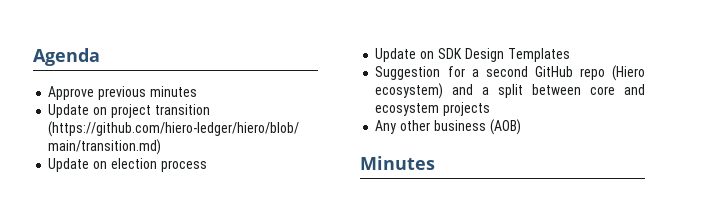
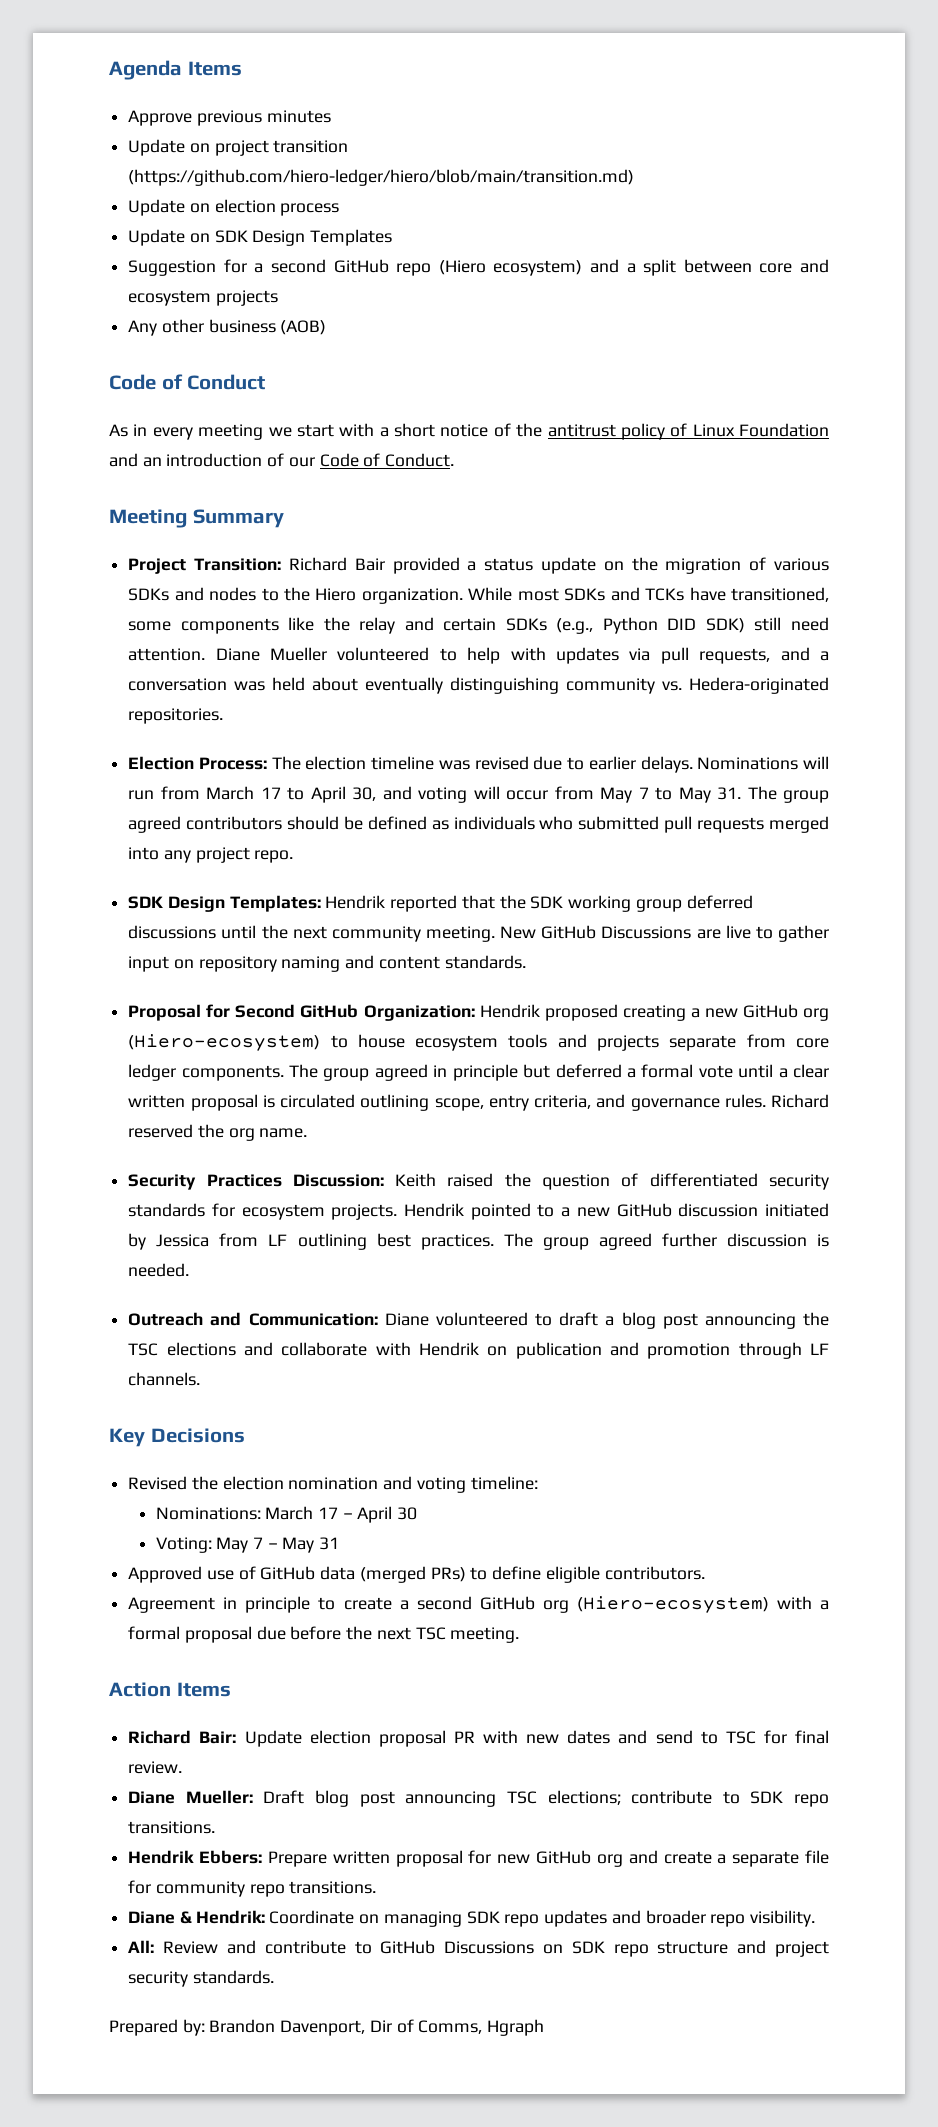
- Agenda
+ Agenda Items
- Minutes
+ Code of Conduct
+ As in every meeting we start with a short notice of the antitrust policy of Linux Foundation and an introduction of our Code of Conduct.
+ Meeting Summary
+ Project Transition: Richard Bair provided a status update on the migration of various SDKs and nodes to the Hiero organization. While most SDKs and TCKs have transitioned, some components like the relay and certain SDKs (e.g., Python DID SDK) still need attention. Diane Mueller volunteered to help with updates via pull requests, and a conversation was held about eventually distinguishing community vs. Hedera-originated repositories.
+ Election Process: The election timeline was revised due to earlier delays. Nominations will run from March 17 to April 30, and voting will occur from May 7 to May 31. The group agreed contributors should be defined as individuals who submitted pull requests merged into any project repo.
+ SDK Design Templates: Hendrik reported that the SDK working group deferred discussions until the next community meeting. New GitHub Discussions are live to gather input on repository naming and content standards.
+ Proposal for Second GitHub Organization: Hendrik proposed creating a new GitHub org (Hiero-ecosystem) to house ecosystem tools and projects separate from core ledger components. The group agreed in principle but deferred a formal vote until a clear written proposal is circulated outlining scope, entry criteria, and governance rules. Richard reserved the org name.
+ Security Practices Discussion: Keith raised the question of differentiated security standards for ecosystem projects. Hendrik pointed to a new GitHub discussion initiated by Jessica from LF outlining best practices. The group agreed further discussion is needed.
+ Outreach and Communication: Diane volunteered to draft a blog post announcing the TSC elections and collaborate with Hendrik on publication and promotion through LF channels.
+ Key Decisions
+ Revised the election nomination and voting timeline:
+ Nominations: March 17 – April 30
+ Voting: May 7 – May 31
+ Approved use of GitHub data (merged PRs) to define eligible contributors.
+ Agreement in principle to create a second GitHub org (Hiero-ecosystem) with a formal proposal due before the next TSC meeting.
+ Action Items
+ Richard Bair: Update election proposal PR with new dates and send to TSC for final review.
+ Diane Mueller: Draft blog post announcing TSC elections; contribute to SDK repo transitions.
+ Hendrik Ebbers: Prepare written proposal for new GitHub org and create a separate file for community repo transitions.
+ Diane & Hendrik: Coordinate on managing SDK repo updates and broader repo visibility.
+ All: Review and contribute to GitHub Discussions on SDK repo structure and project security standards.
+ Prepared by: Brandon Davenport, Dir of Comms, Hgraph

